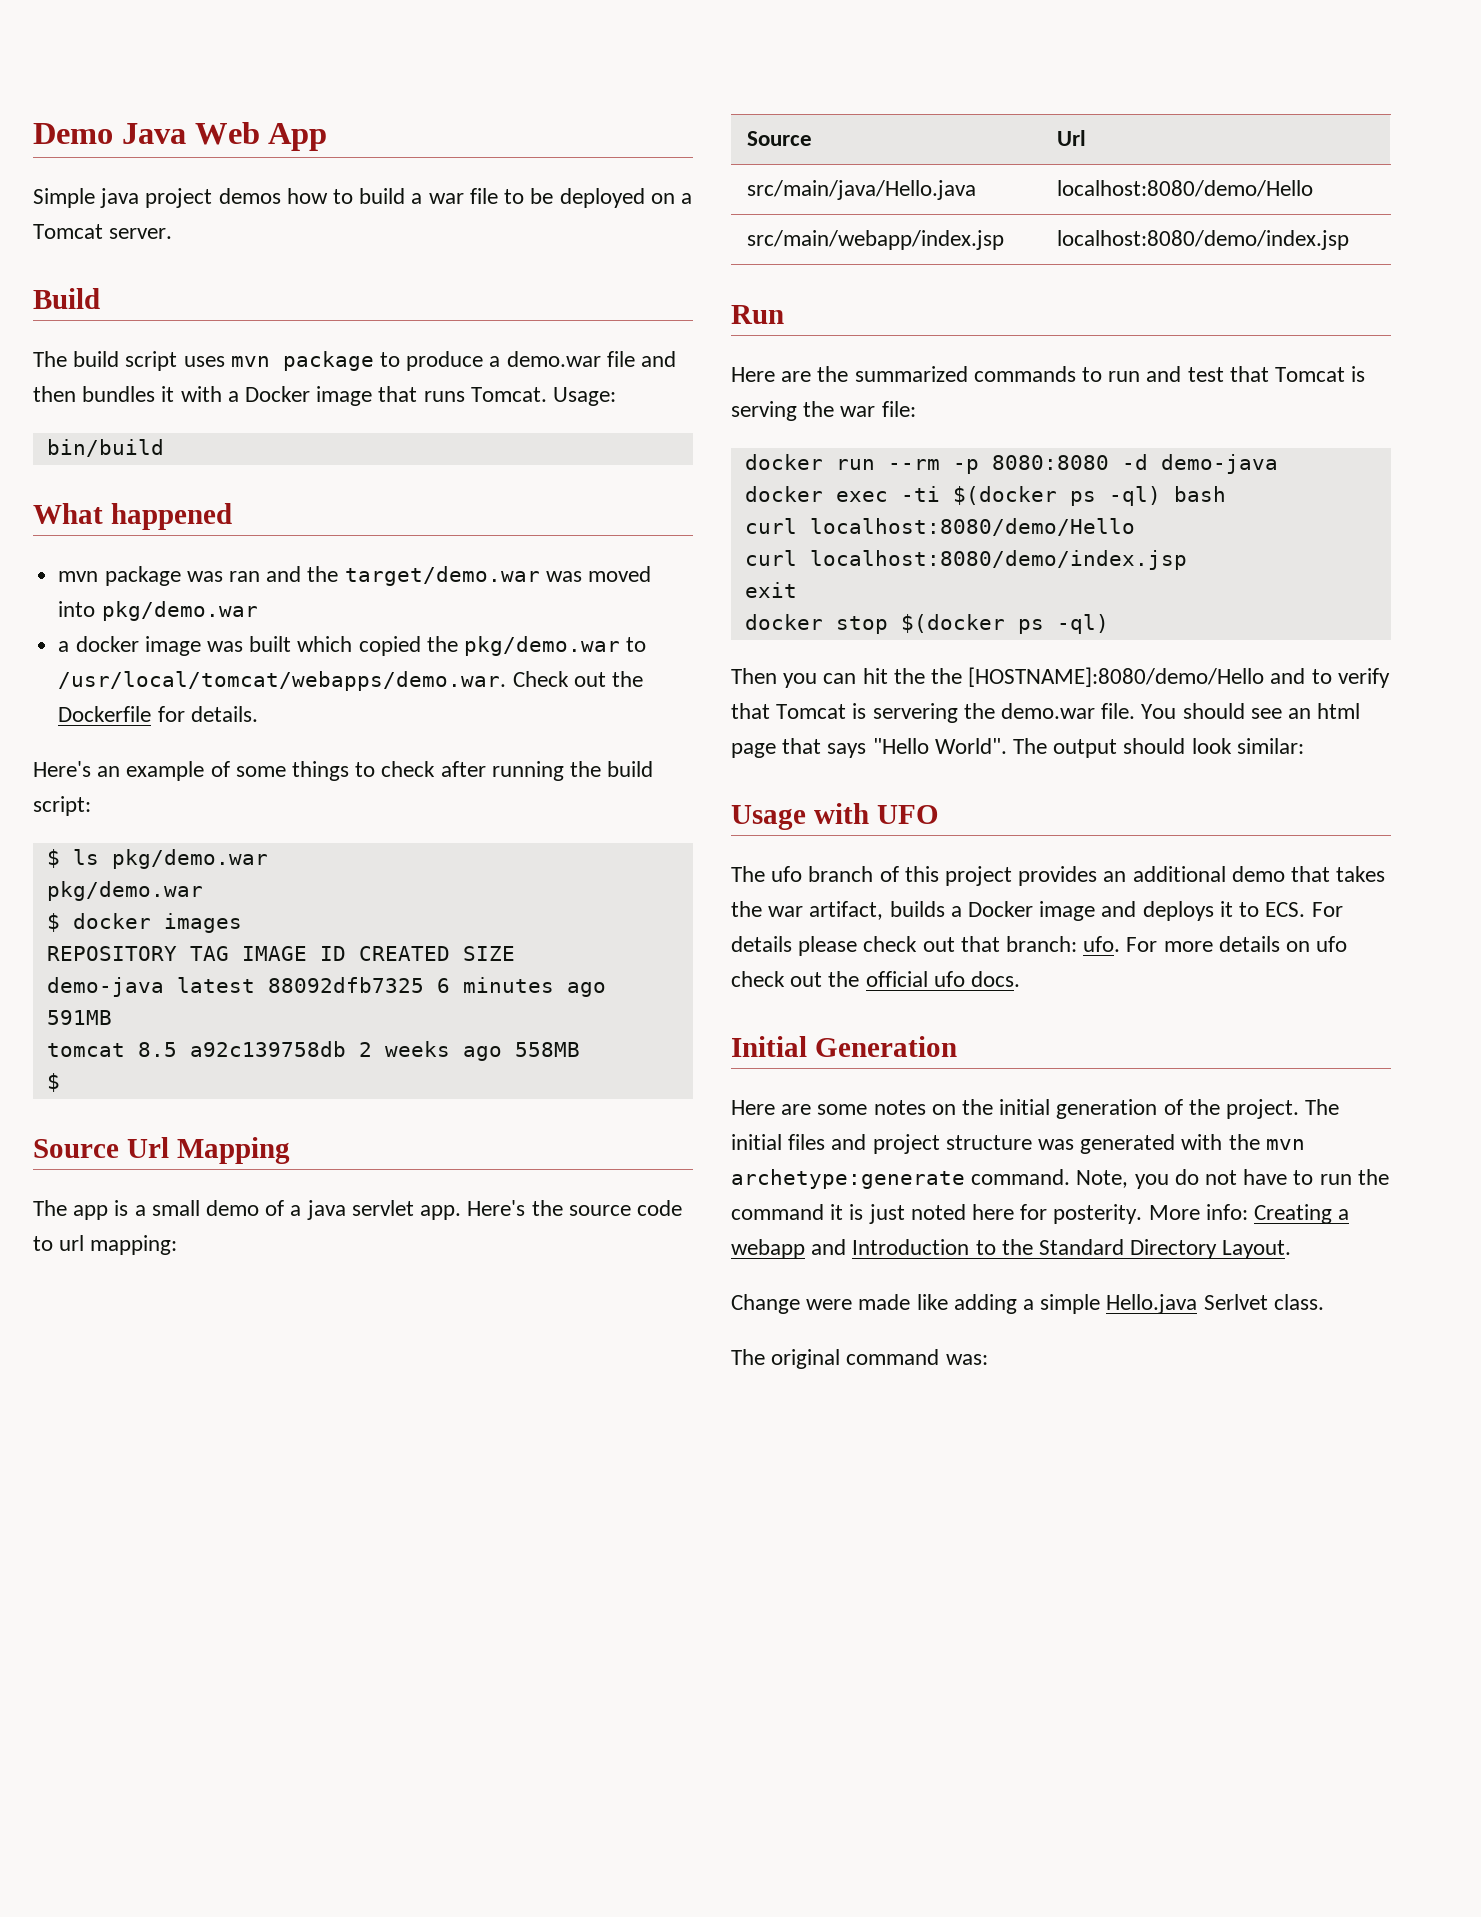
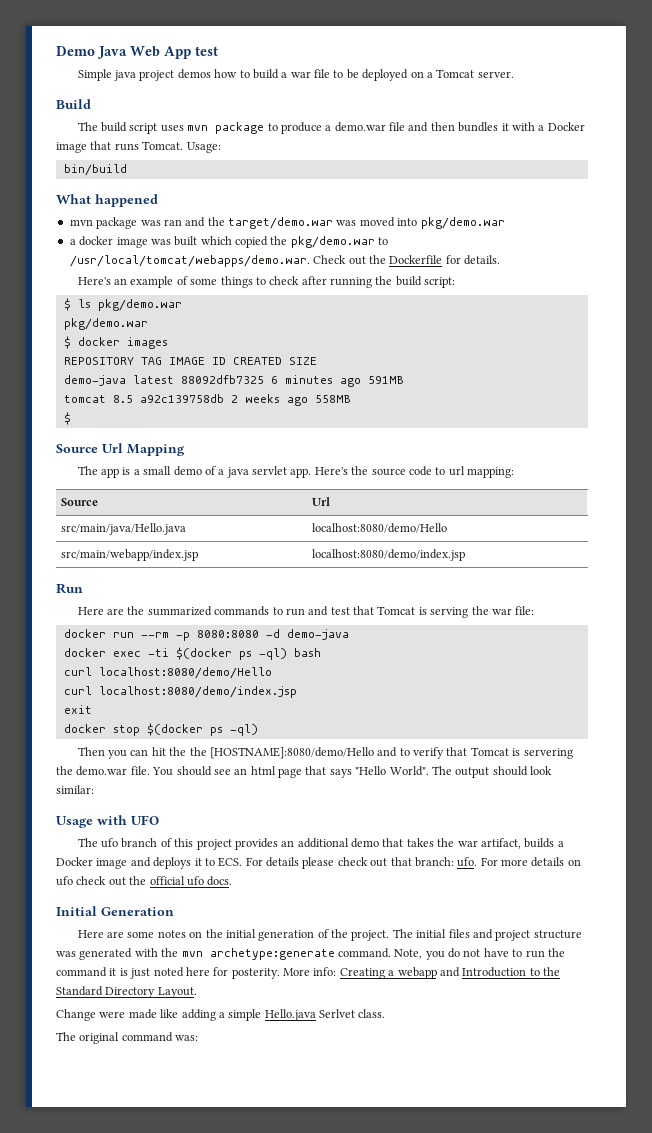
- Demo Java Web App
+ Demo Java Web App test

